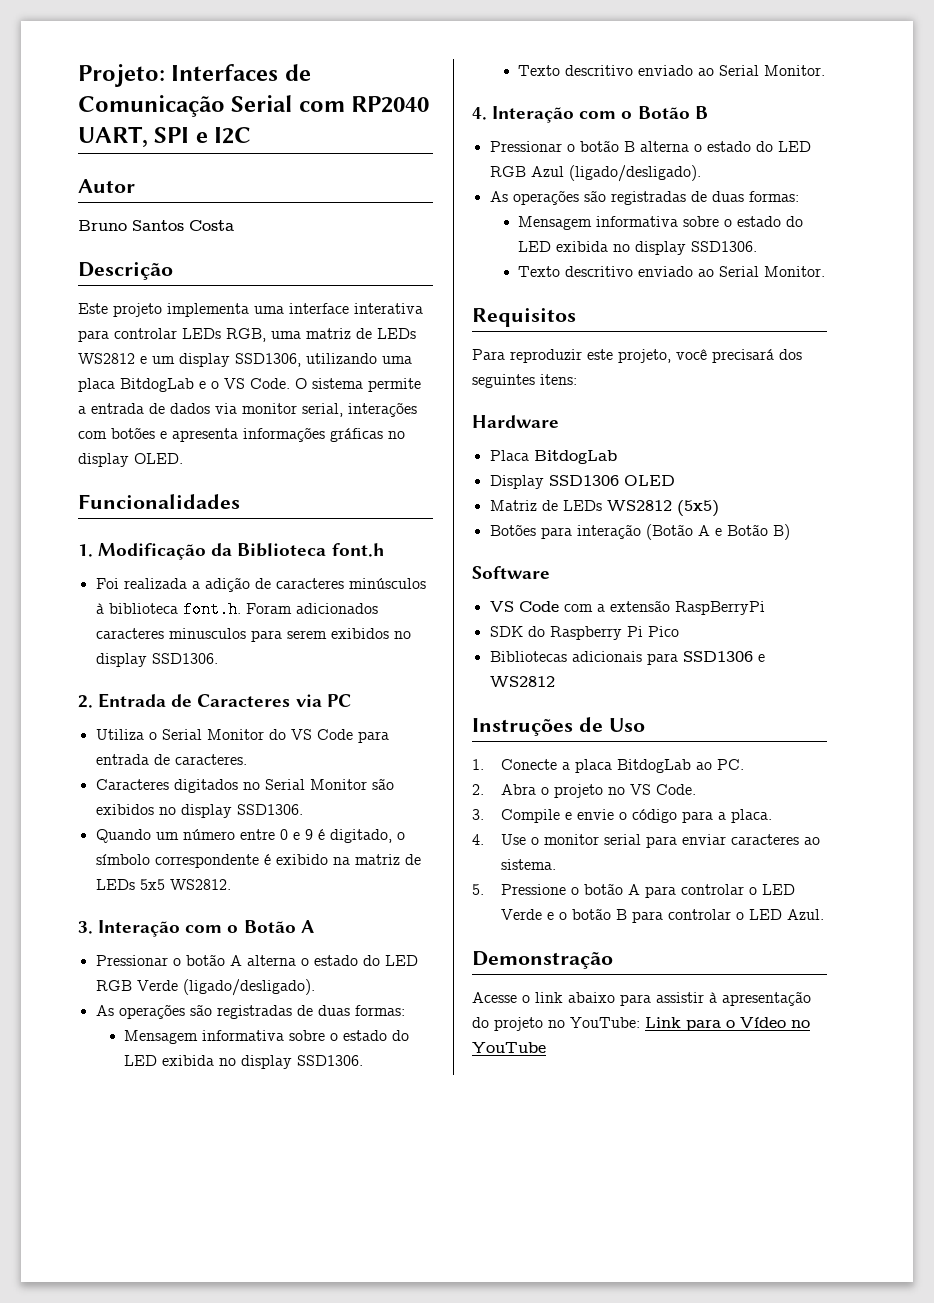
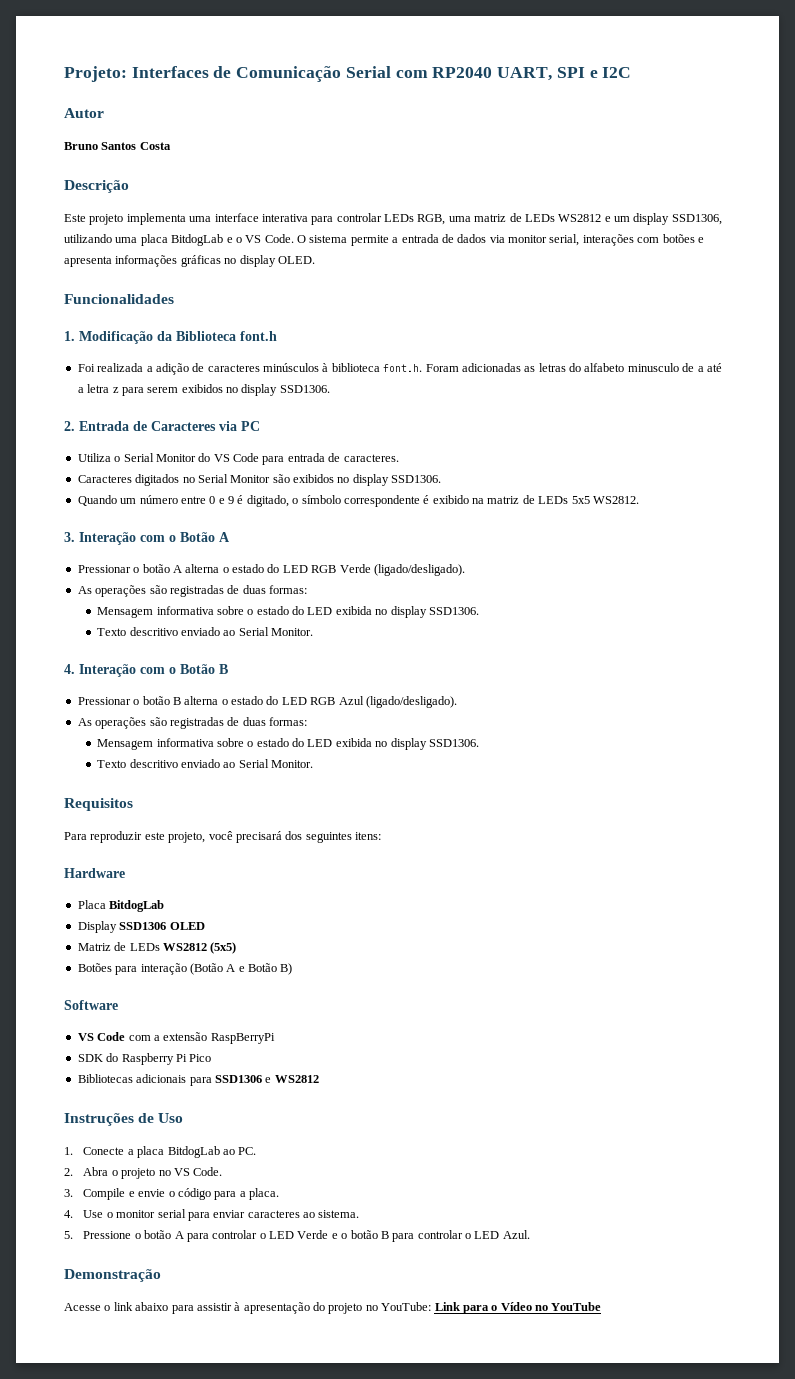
- Foi realizada a adição de caracteres minúsculos à biblioteca font.h. Foram adicionados caracteres minusculos para serem exibidos no display SSD1306.
+ Foi realizada a adição de caracteres minúsculos à biblioteca font.h. Foram adicionadas as letras do alfabeto minusculo de a até a letra z para serem exibidos no display SSD1306.

